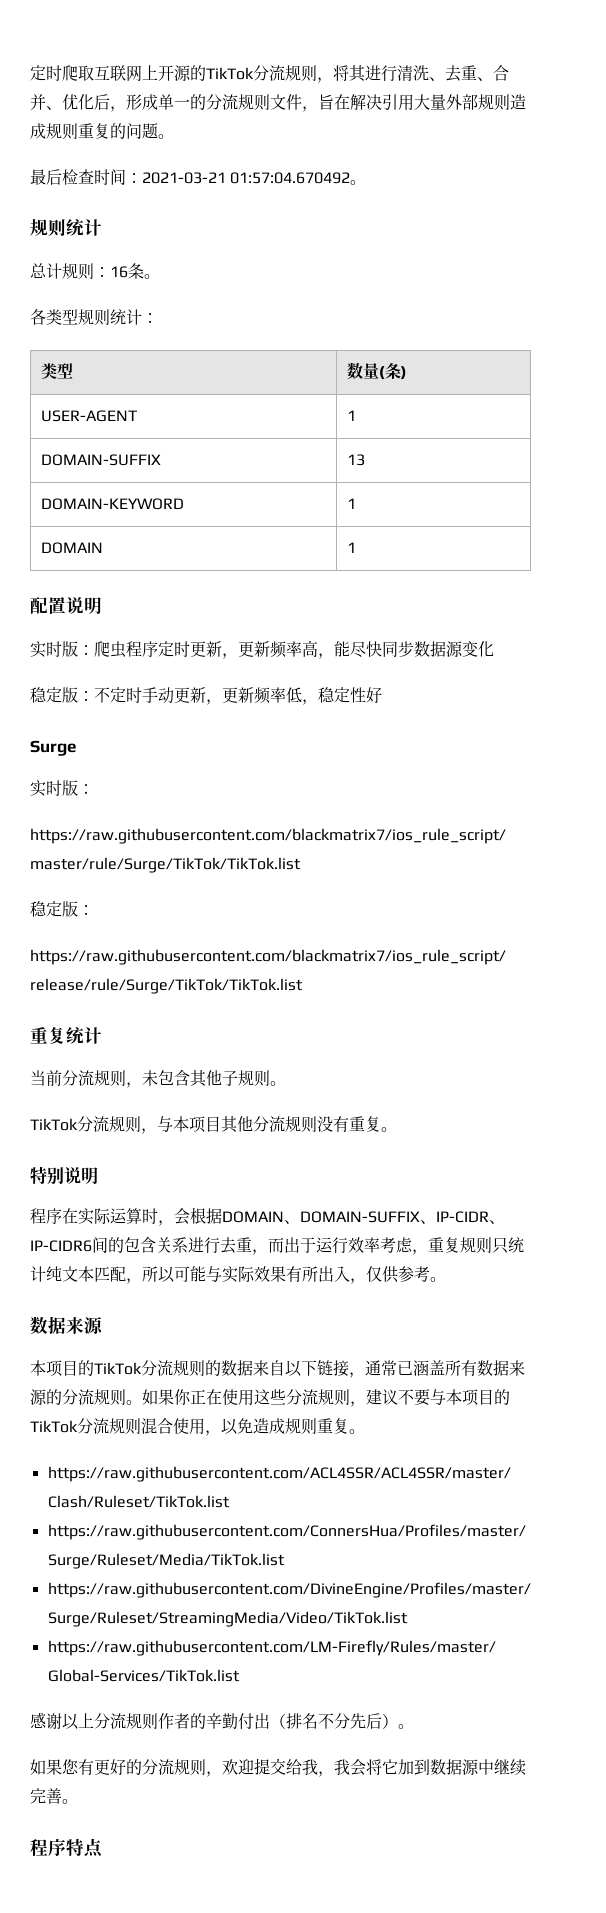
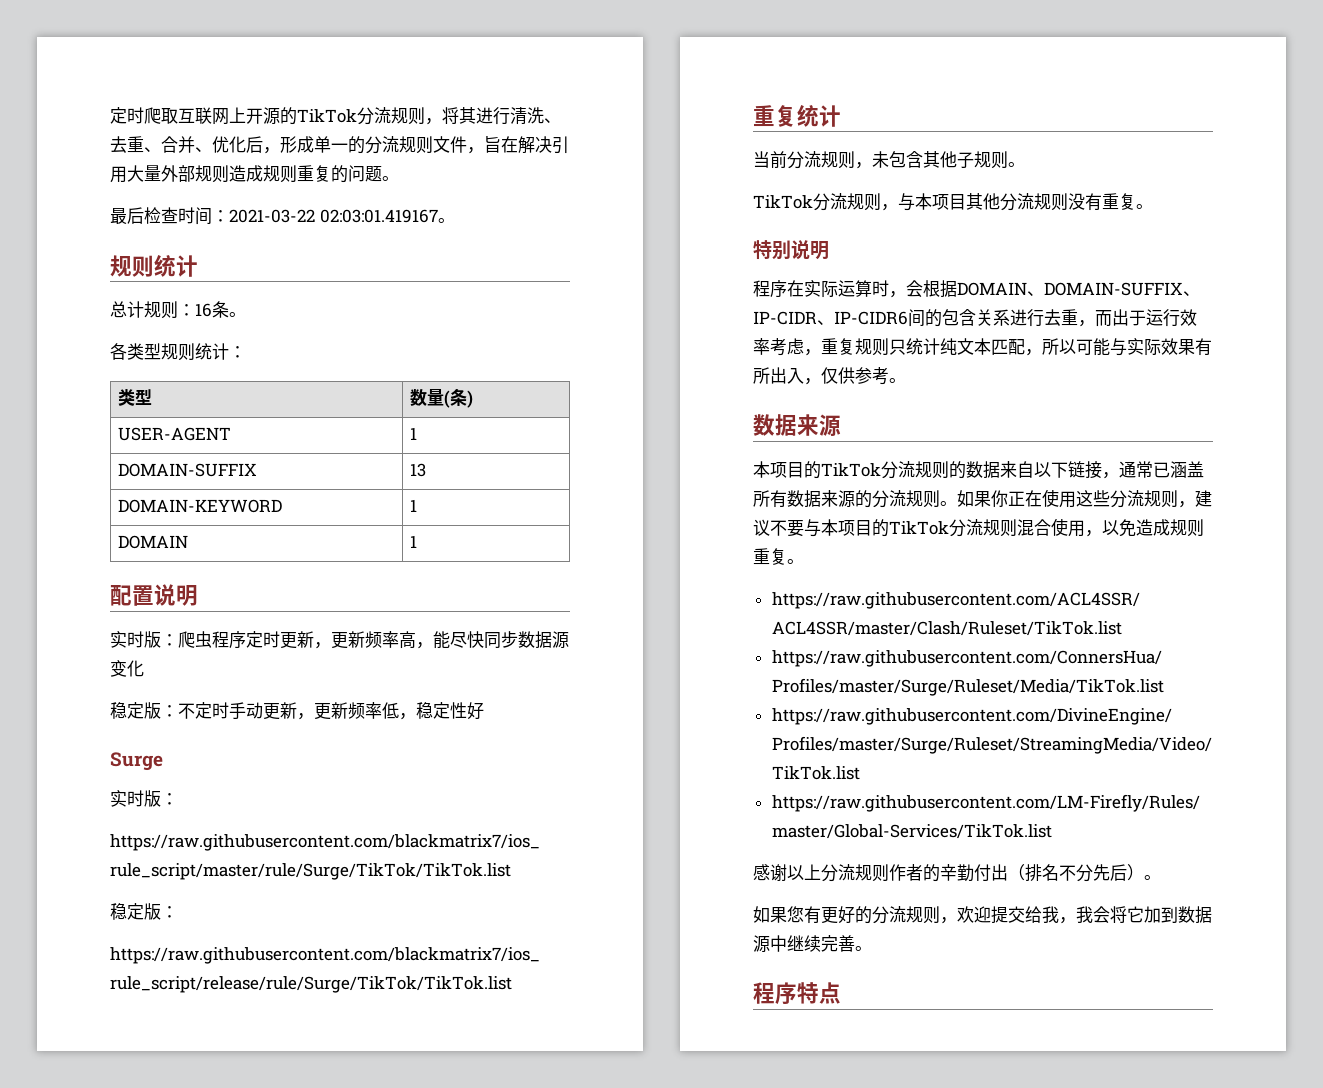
- 最后检查时间：2021-03-21 01:57:04.670492。
+ 最后检查时间：2021-03-22 02:03:01.419167。

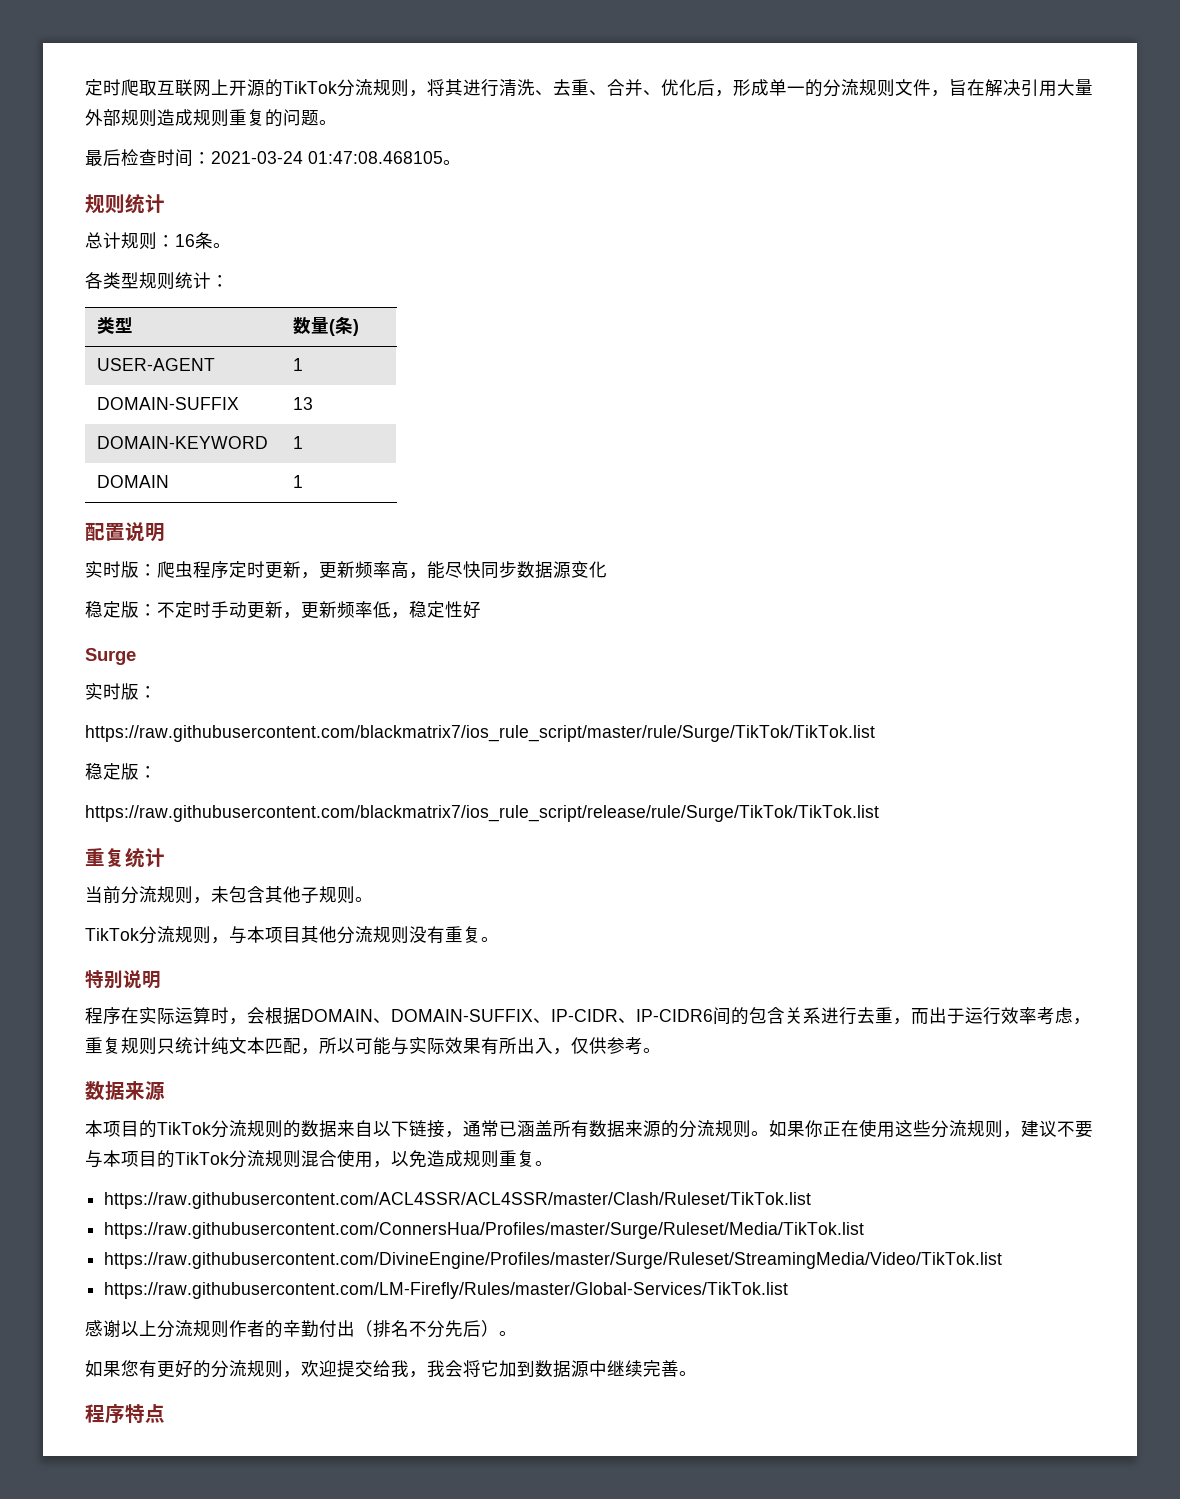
- 最后检查时间：2021-03-22 02:03:01.419167。
+ 最后检查时间：2021-03-24 01:47:08.468105。

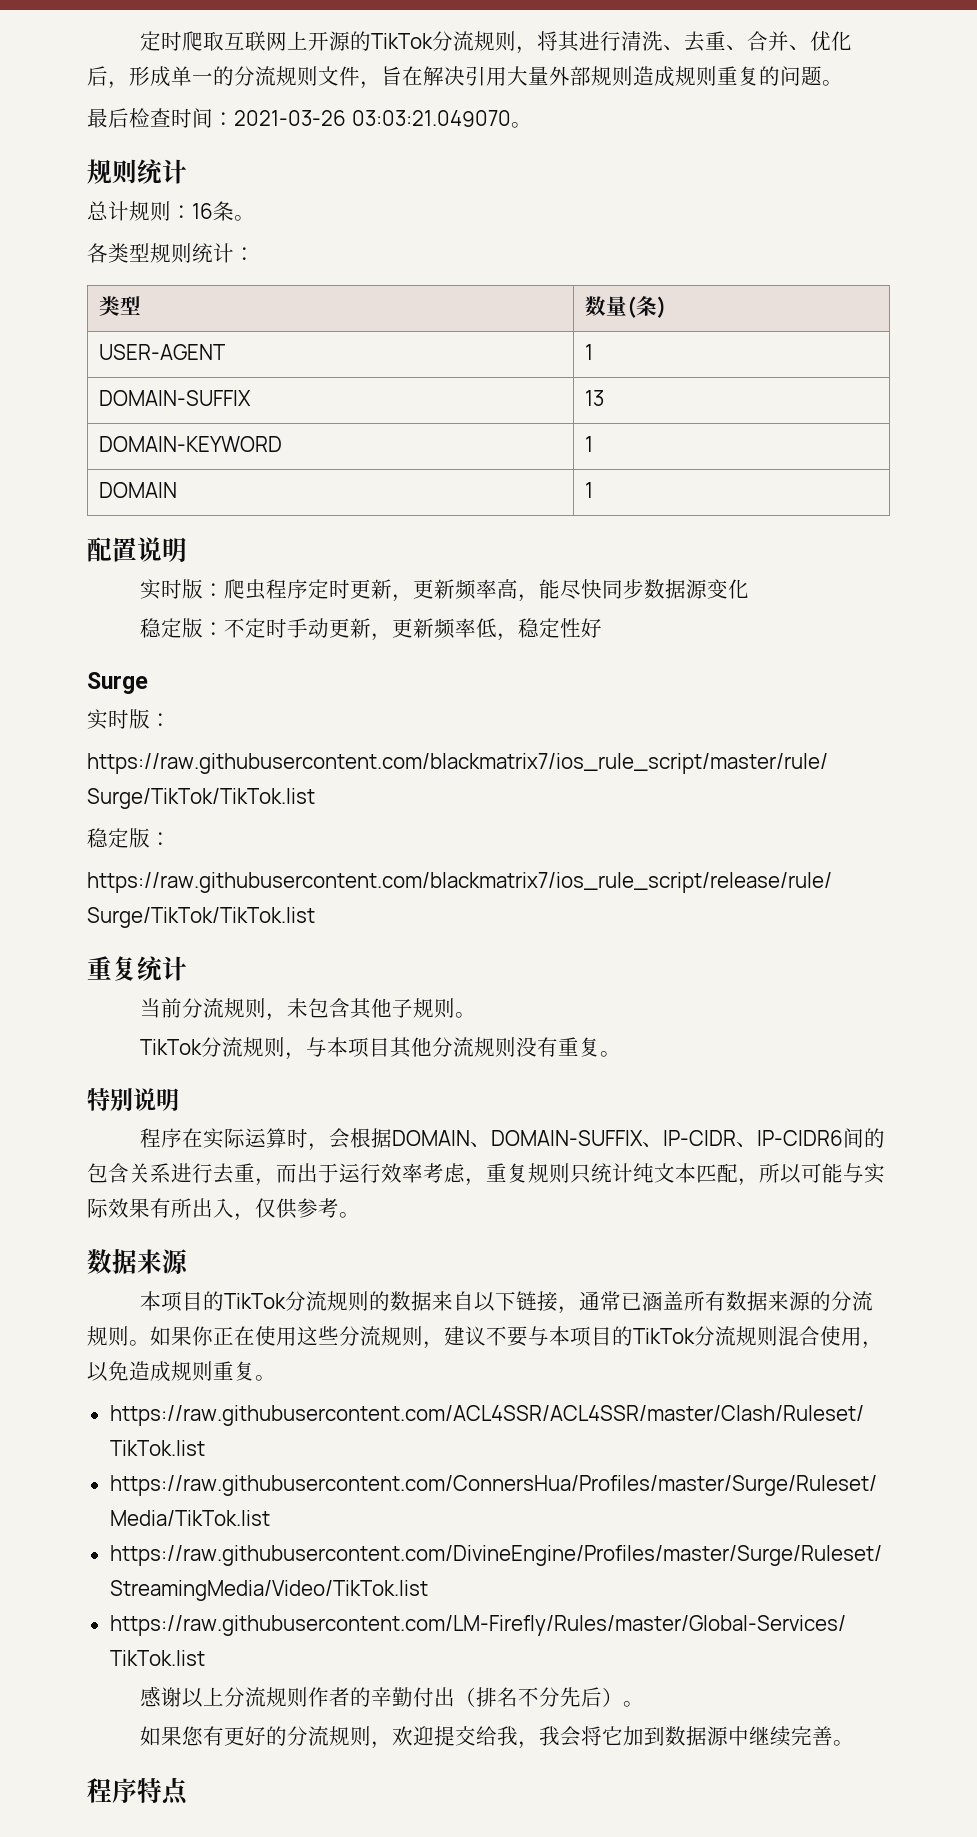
- 最后检查时间：2021-03-24 01:47:08.468105。
+ 最后检查时间：2021-03-26 03:03:21.049070。

